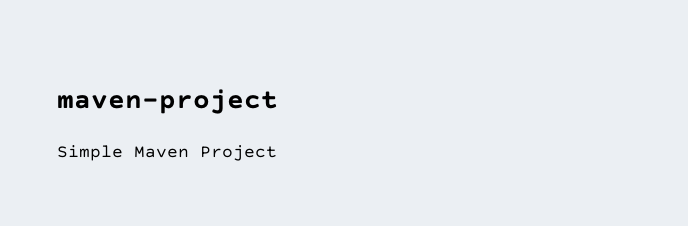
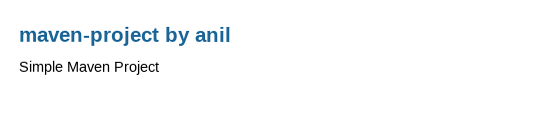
- maven-project
+ maven-project by anil

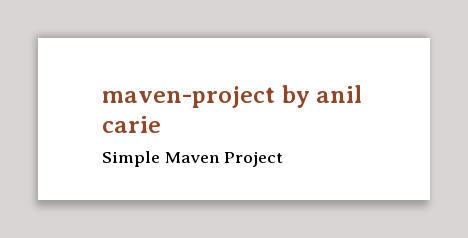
- maven-project by anil
+ maven-project by anil carie

